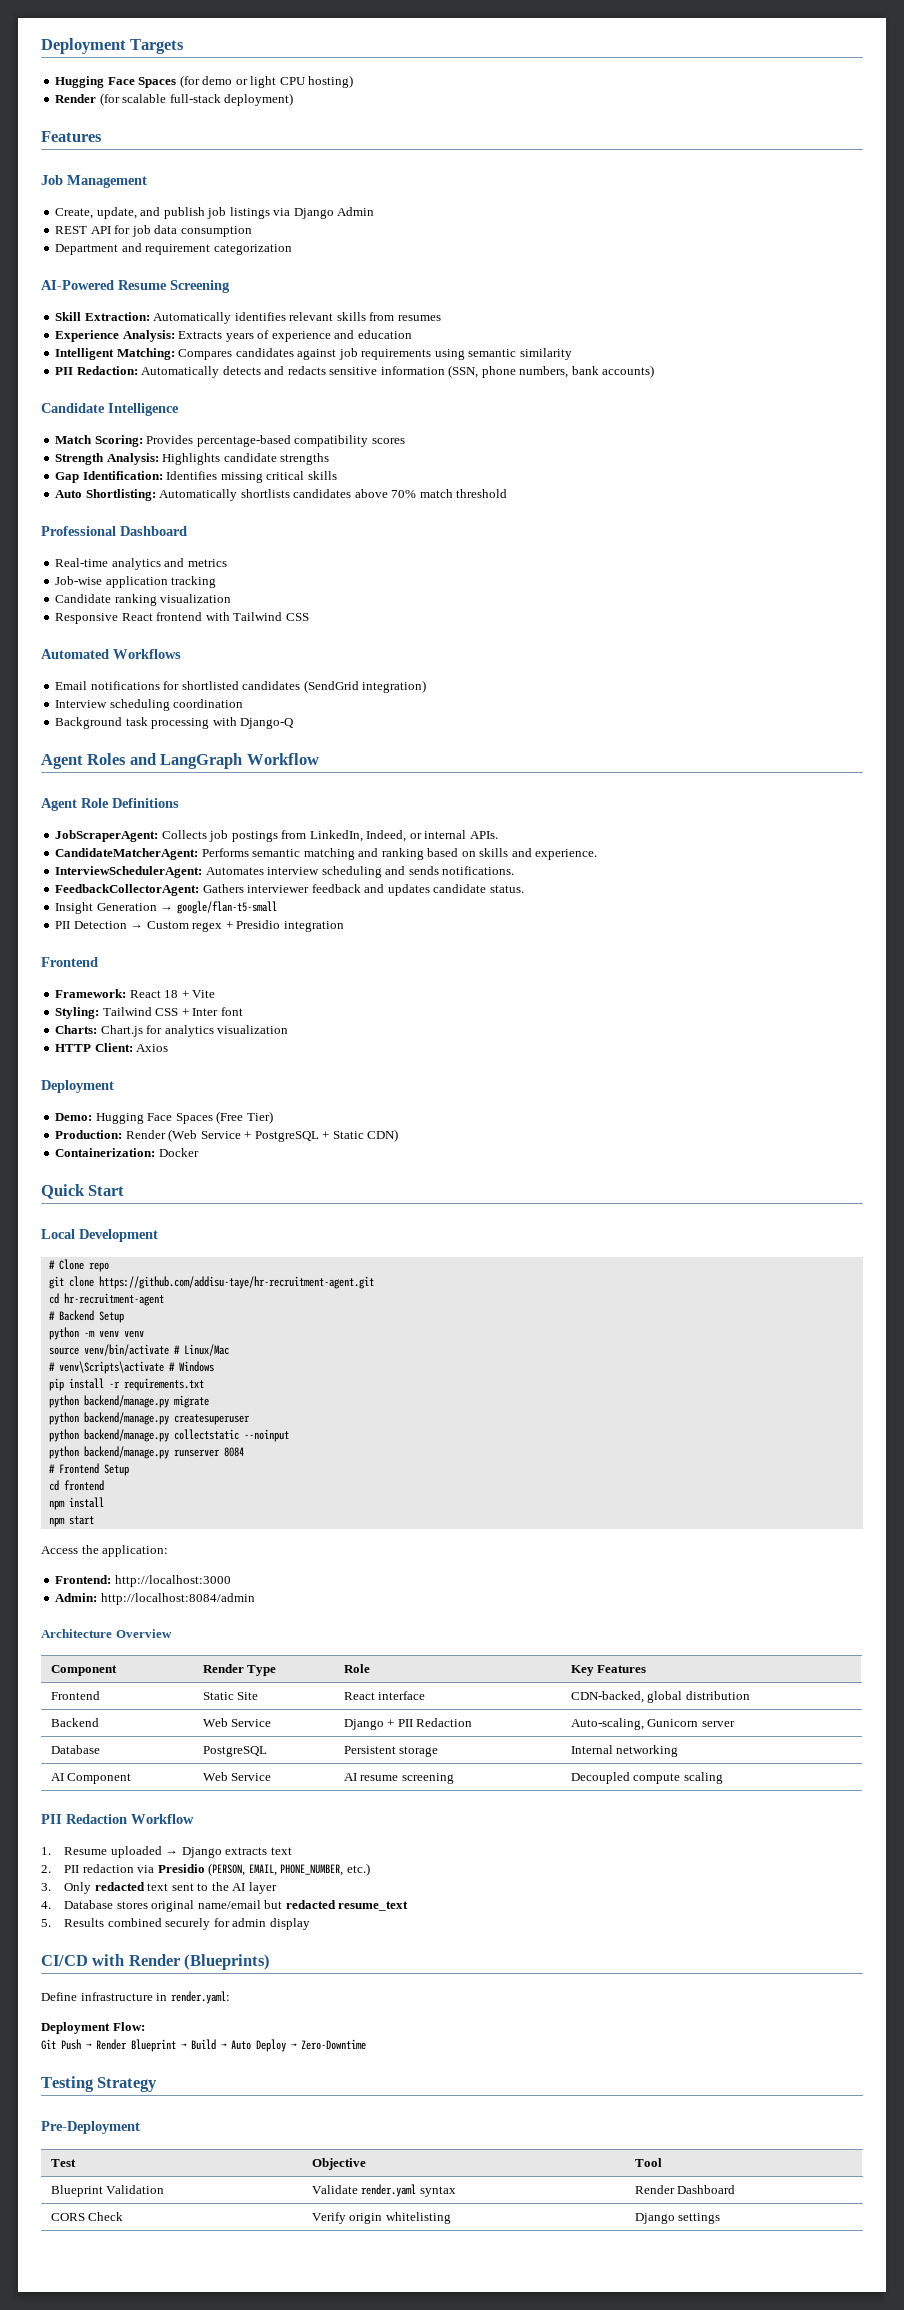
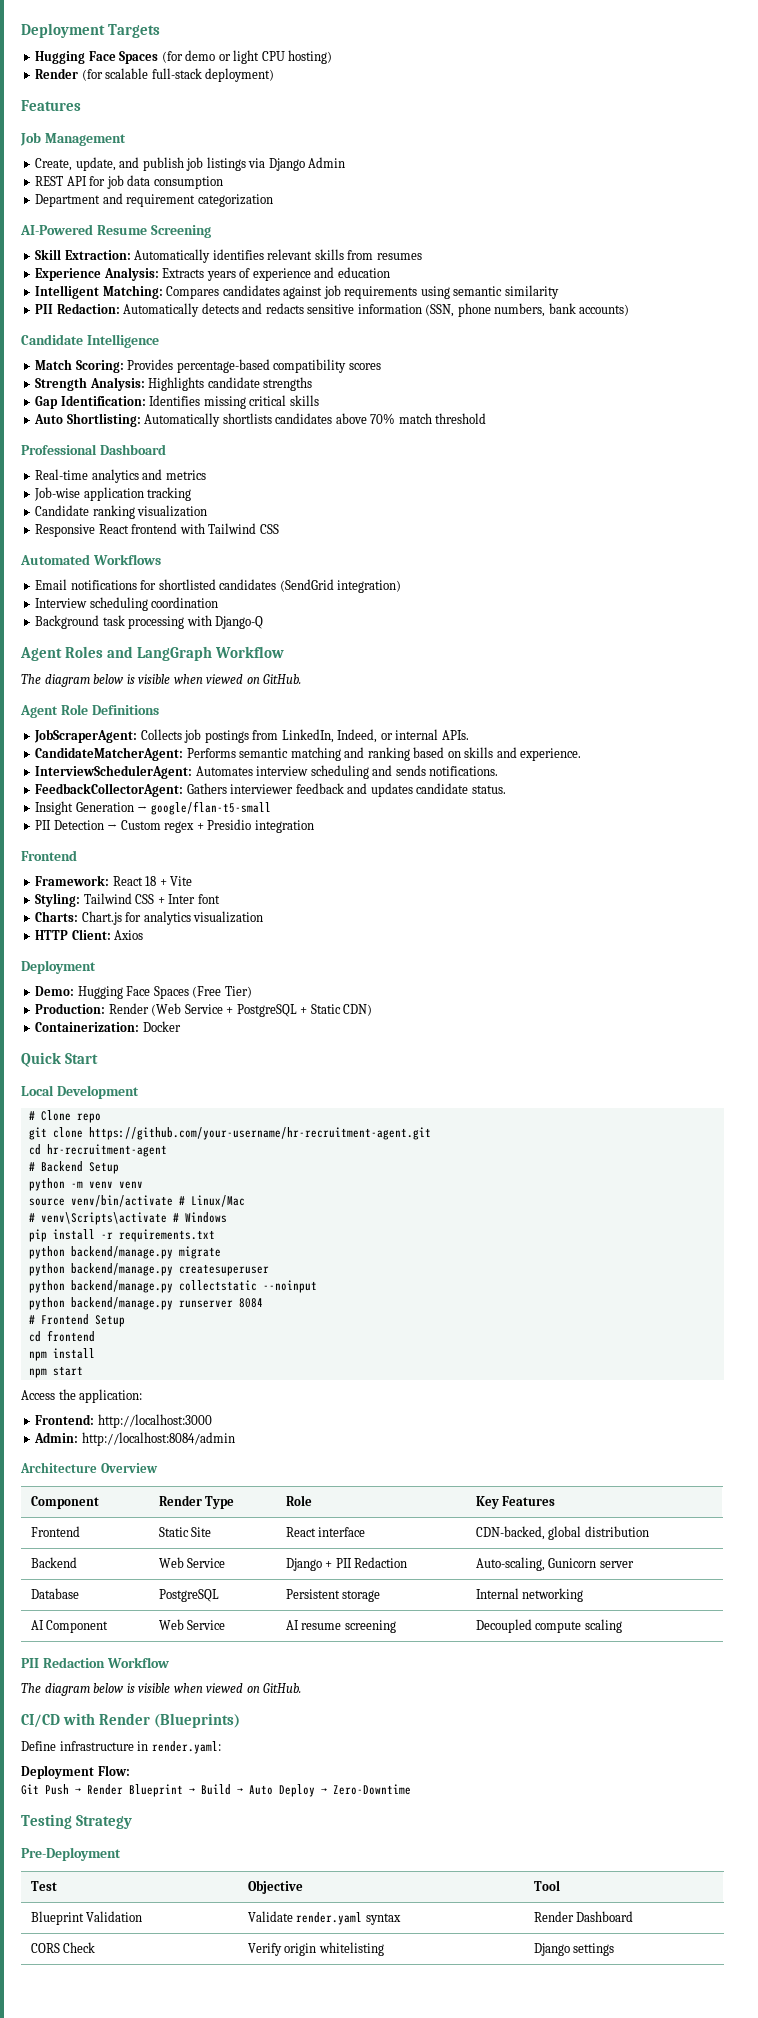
  Agent Roles and LangGraph Workflow
+ The diagram below is visible when viewed on GitHub.
- git clone https://github.com/addisu-taye/hr-recruitment-agent.git
+ git clone https://github.com/your-username/hr-recruitment-agent.git
  PII Redaction Workflow
- 1. Resume uploaded → Django extracts text
- 2. PII redaction via Presidio (PERSON, EMAIL, PHONE_NUMBER, etc.)
- 3. Only redacted text sent to the AI layer
- 4. Database stores original name/email but redacted resume_text
- 5. Results combined securely for admin display
+ The diagram below is visible when viewed on GitHub.

